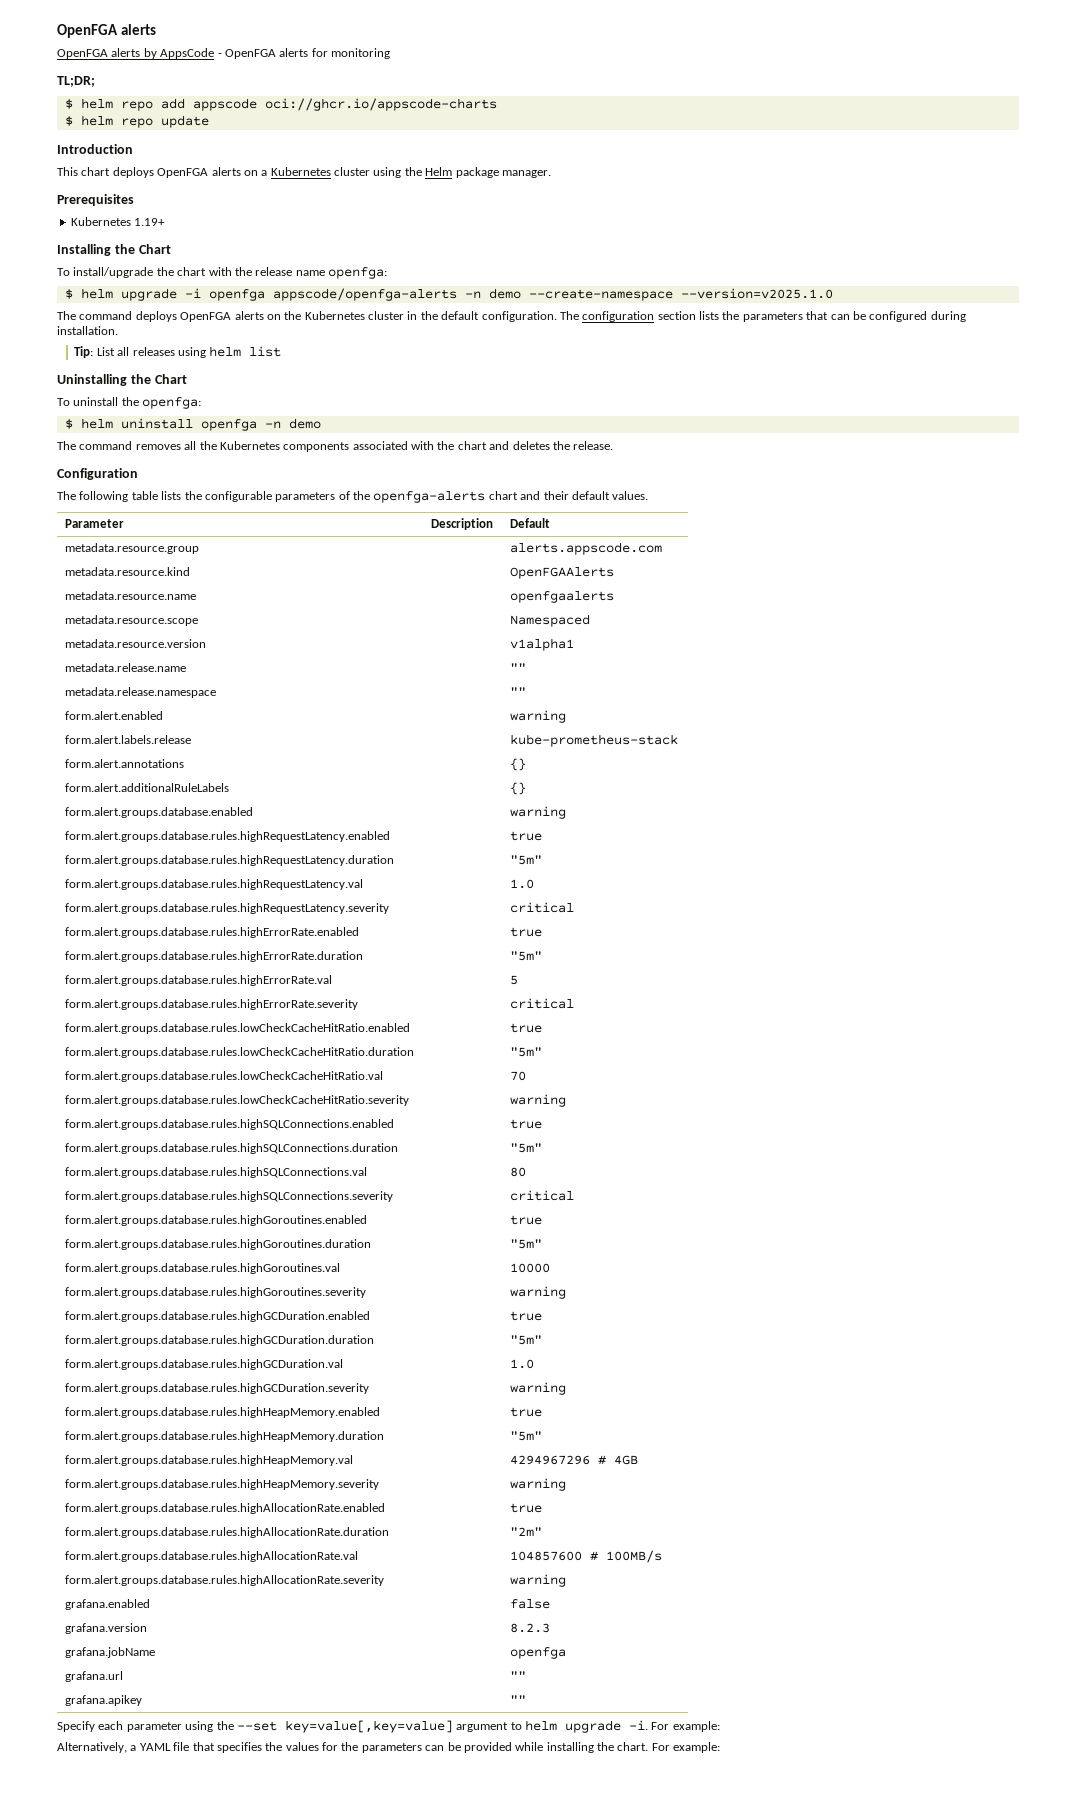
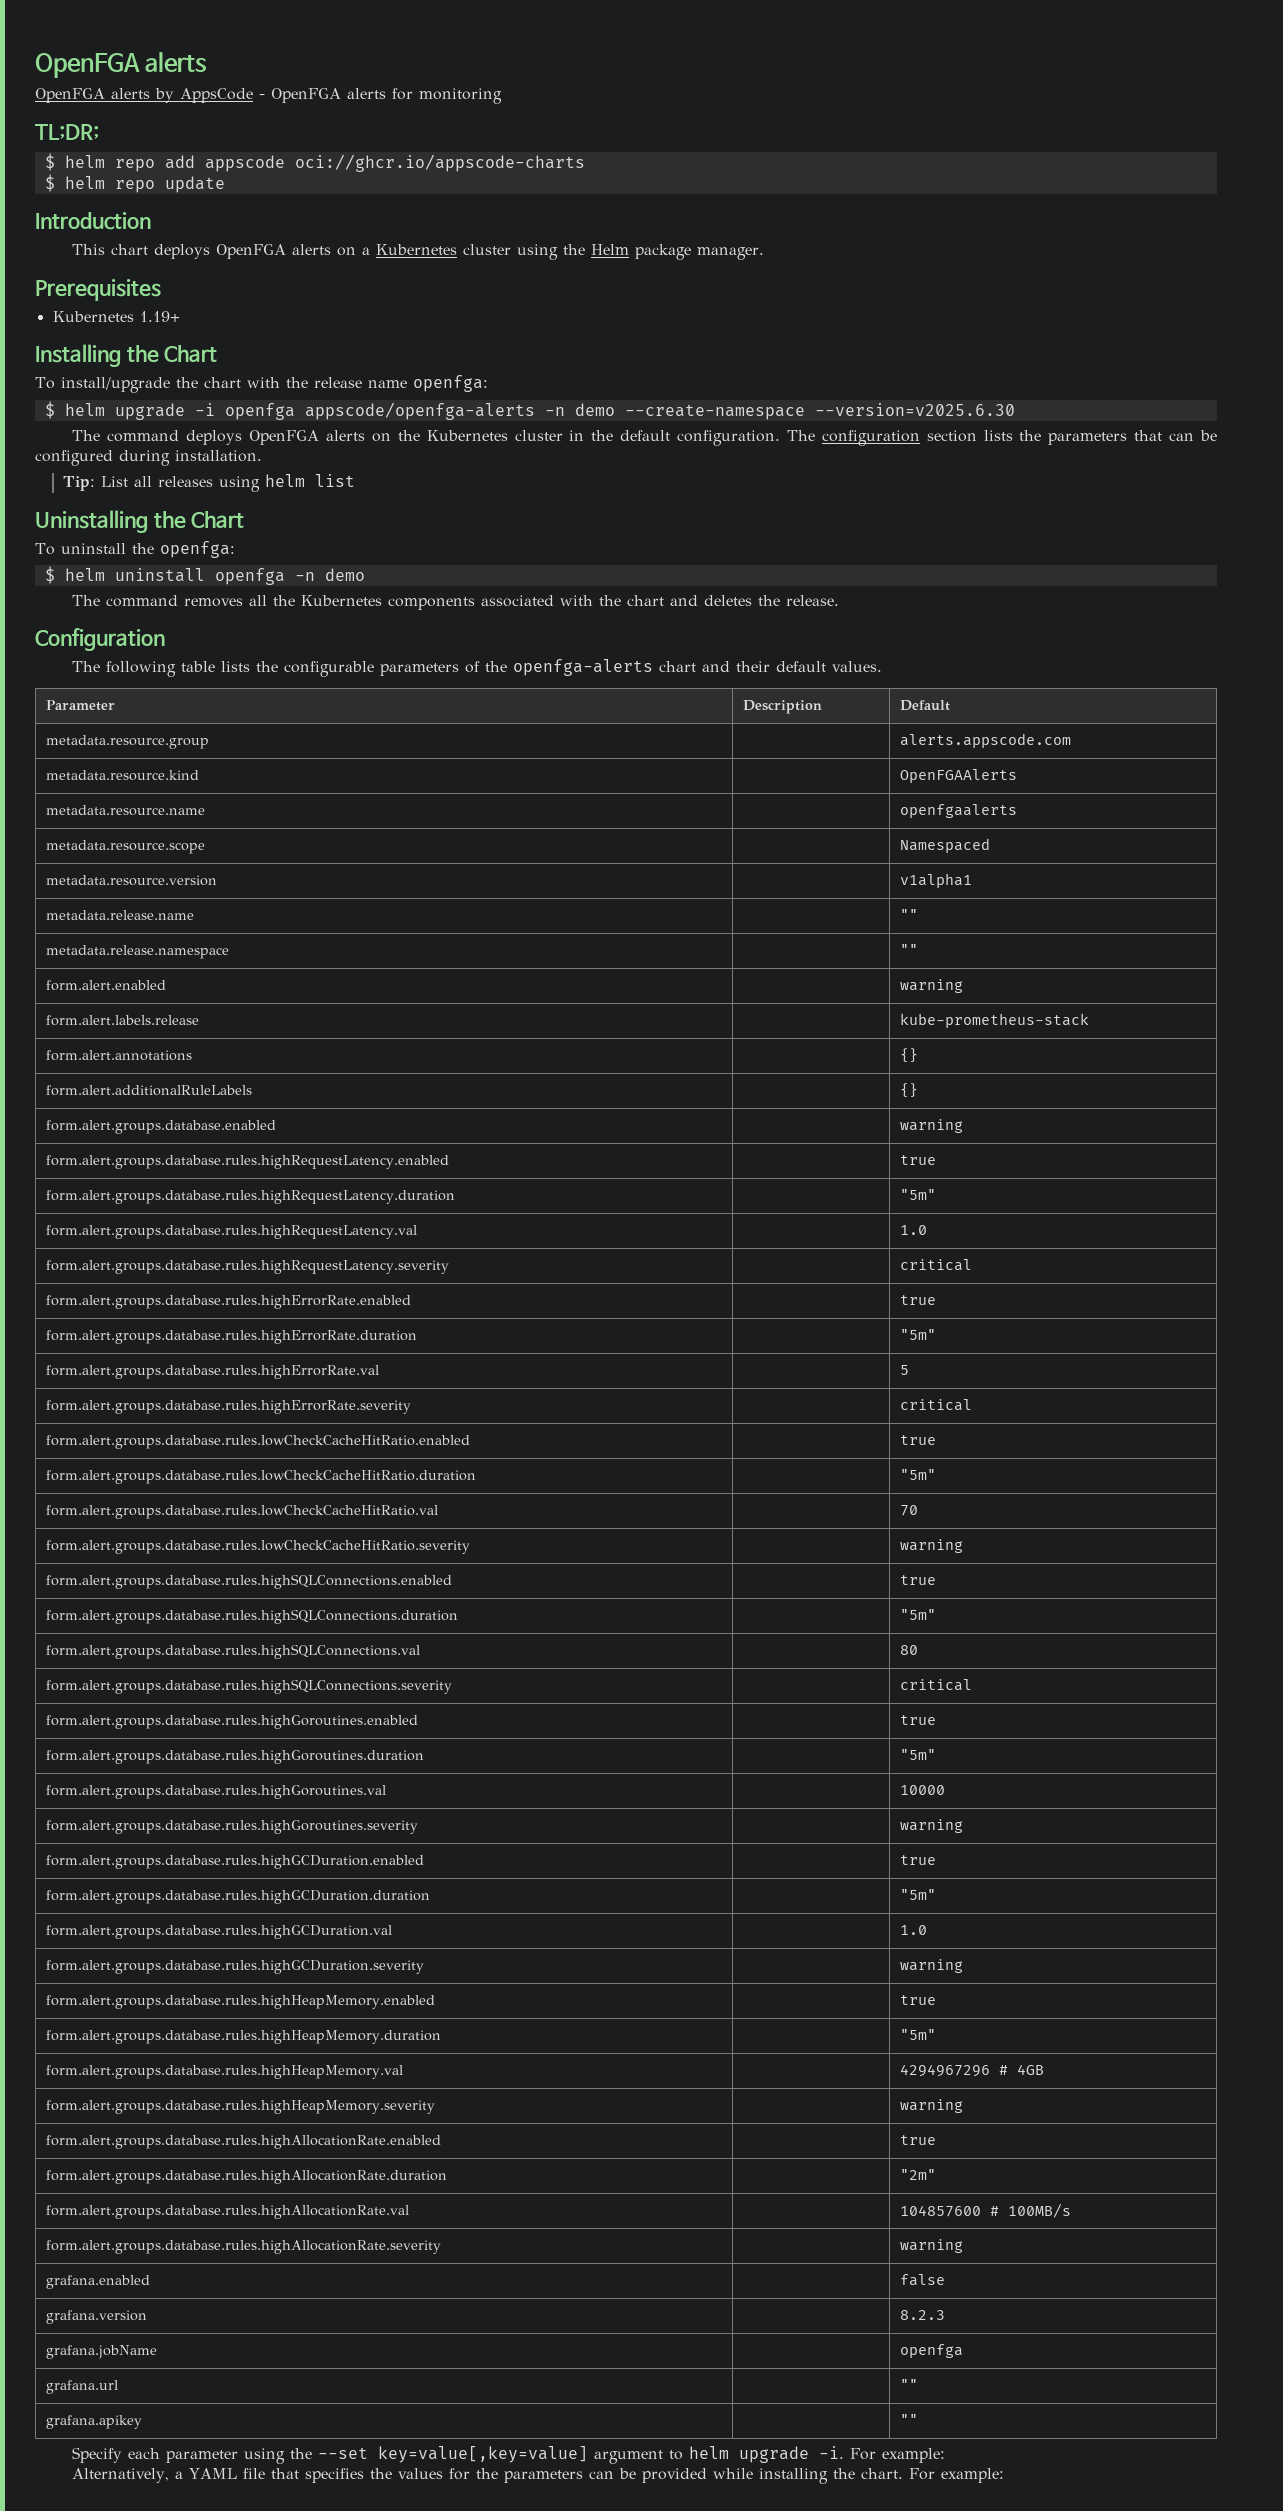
- $ helm upgrade -i openfga appscode/openfga-alerts -n demo --create-namespace --version=v2025.1.0
+ $ helm upgrade -i openfga appscode/openfga-alerts -n demo --create-namespace --version=v2025.6.30

